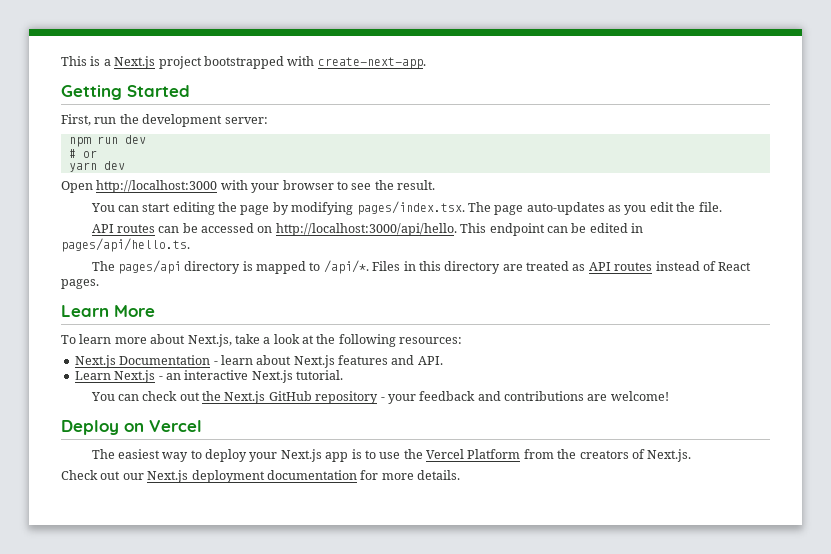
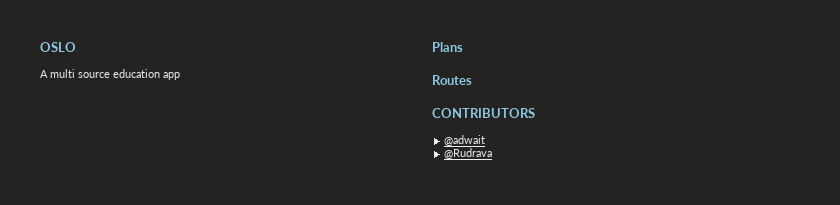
- This is a Next.js project bootstrapped with create-next-app.
- Getting Started
- First, run the development server:
- npm run dev
- # or
- yarn dev
- Open http://localhost:3000 with your browser to see the result.
- You can start editing the page by modifying pages/index.tsx. The page auto-updates as you edit the file.
- API routes can be accessed on http://localhost:3000/api/hello. This endpoint can be edited in pages/api/hello.ts.
- The pages/api directory is mapped to /api/*. Files in this directory are treated as API routes instead of React pages.
- Learn More
- To learn more about Next.js, take a look at the following resources:
- Next.js Documentation - learn about Next.js features and API.
- Learn Next.js - an interactive Next.js tutorial.
- You can check out the Next.js GitHub repository - your feedback and contributions are welcome!
- Deploy on Vercel
- The easiest way to deploy your Next.js app is to use the Vercel Platform from the creators of Next.js.
- Check out our Next.js deployment documentation for more details.
+ OSLO
+ A multi source education app
+ Plans
+ Routes
+ CONTRIBUTORS
+ @adwait
+ @Rudrava

